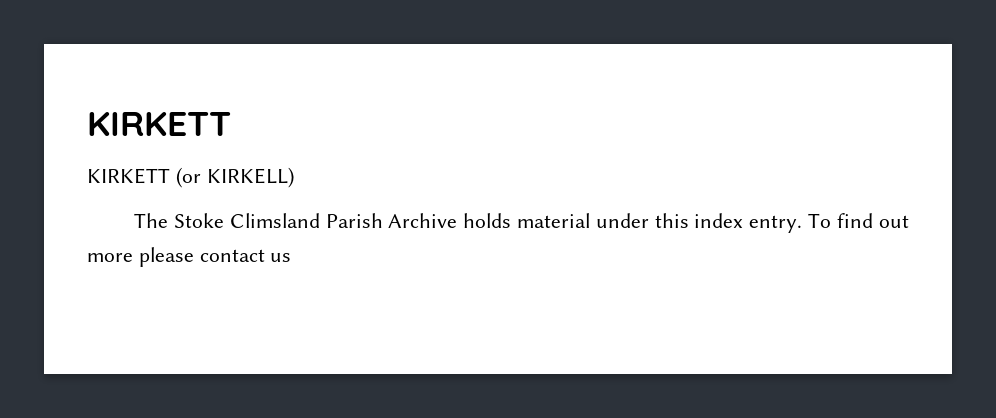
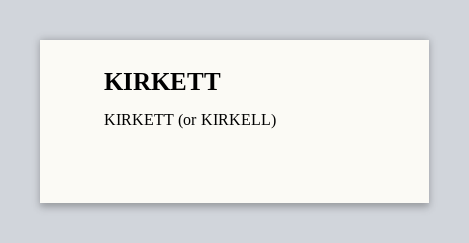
- The Stoke Climsland Parish Archive holds material under this index entry. To find out more please contact us

